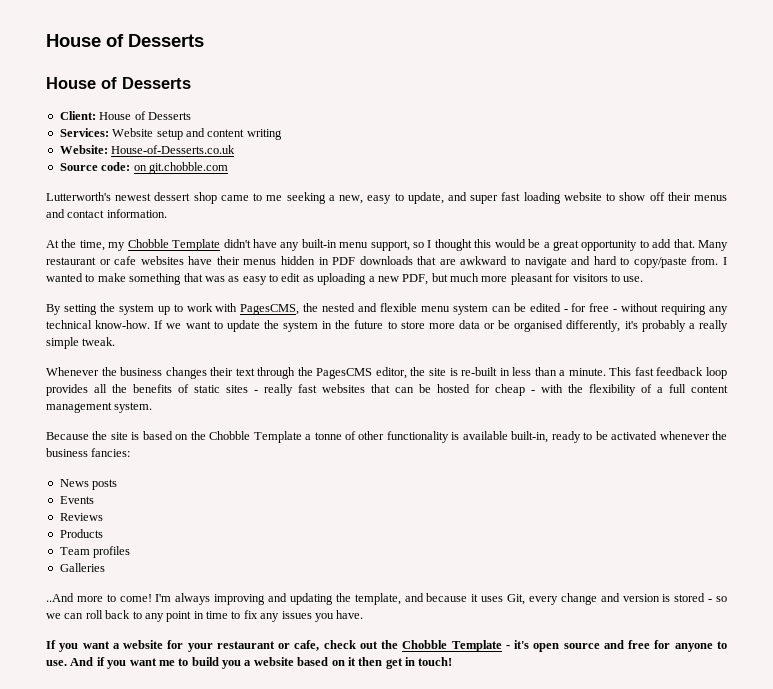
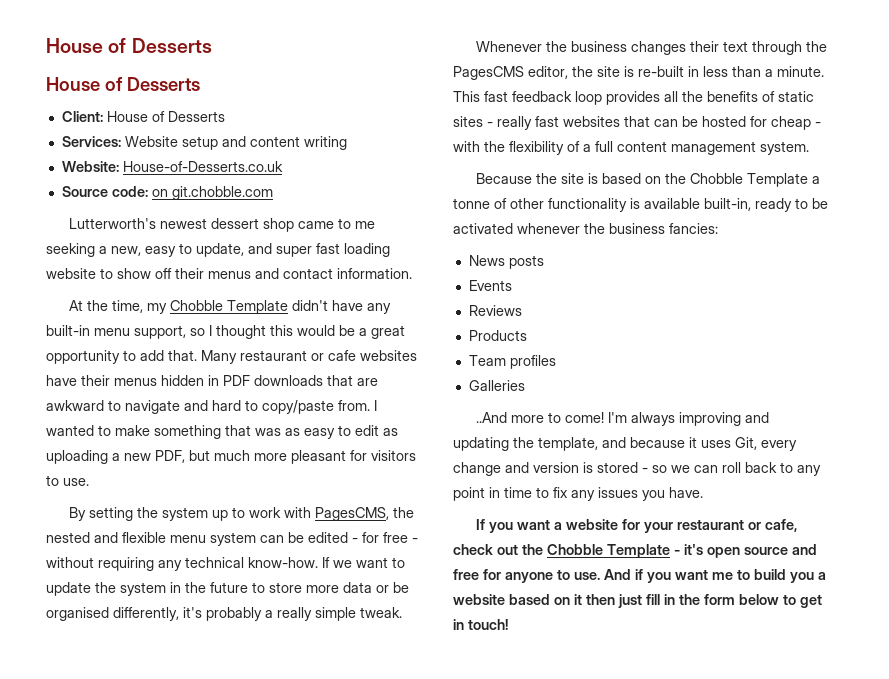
- And if you want me to build you a website based on it then get in touch!
+ And if you want me to build you a website based on it then just fill in the form below to get in touch!

